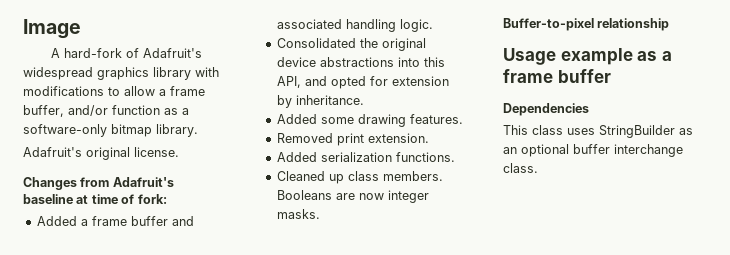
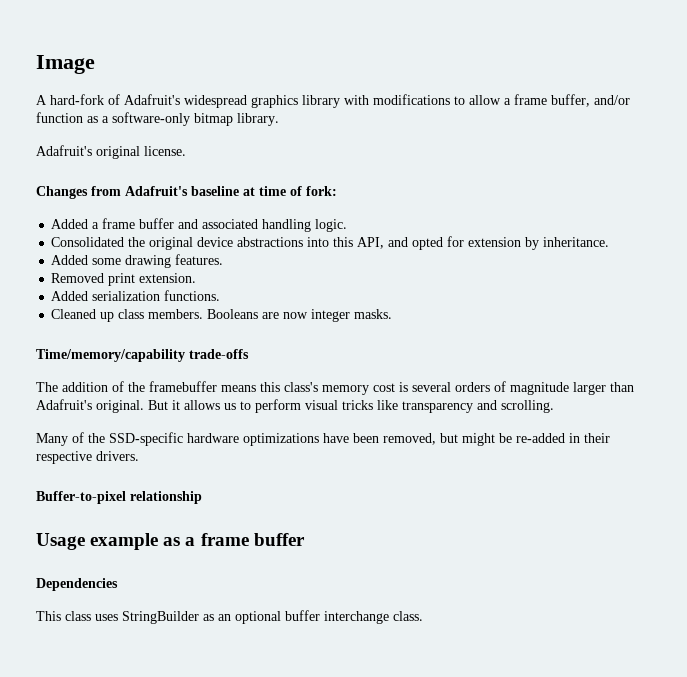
+ Time/memory/capability trade-offs
+ The addition of the framebuffer means this class's memory cost is several orders of magnitude larger than Adafruit's original. But it allows us to perform visual tricks like transparency and scrolling.
+ Many of the SSD-specific hardware optimizations have been removed, but might be re-added in their respective drivers.

